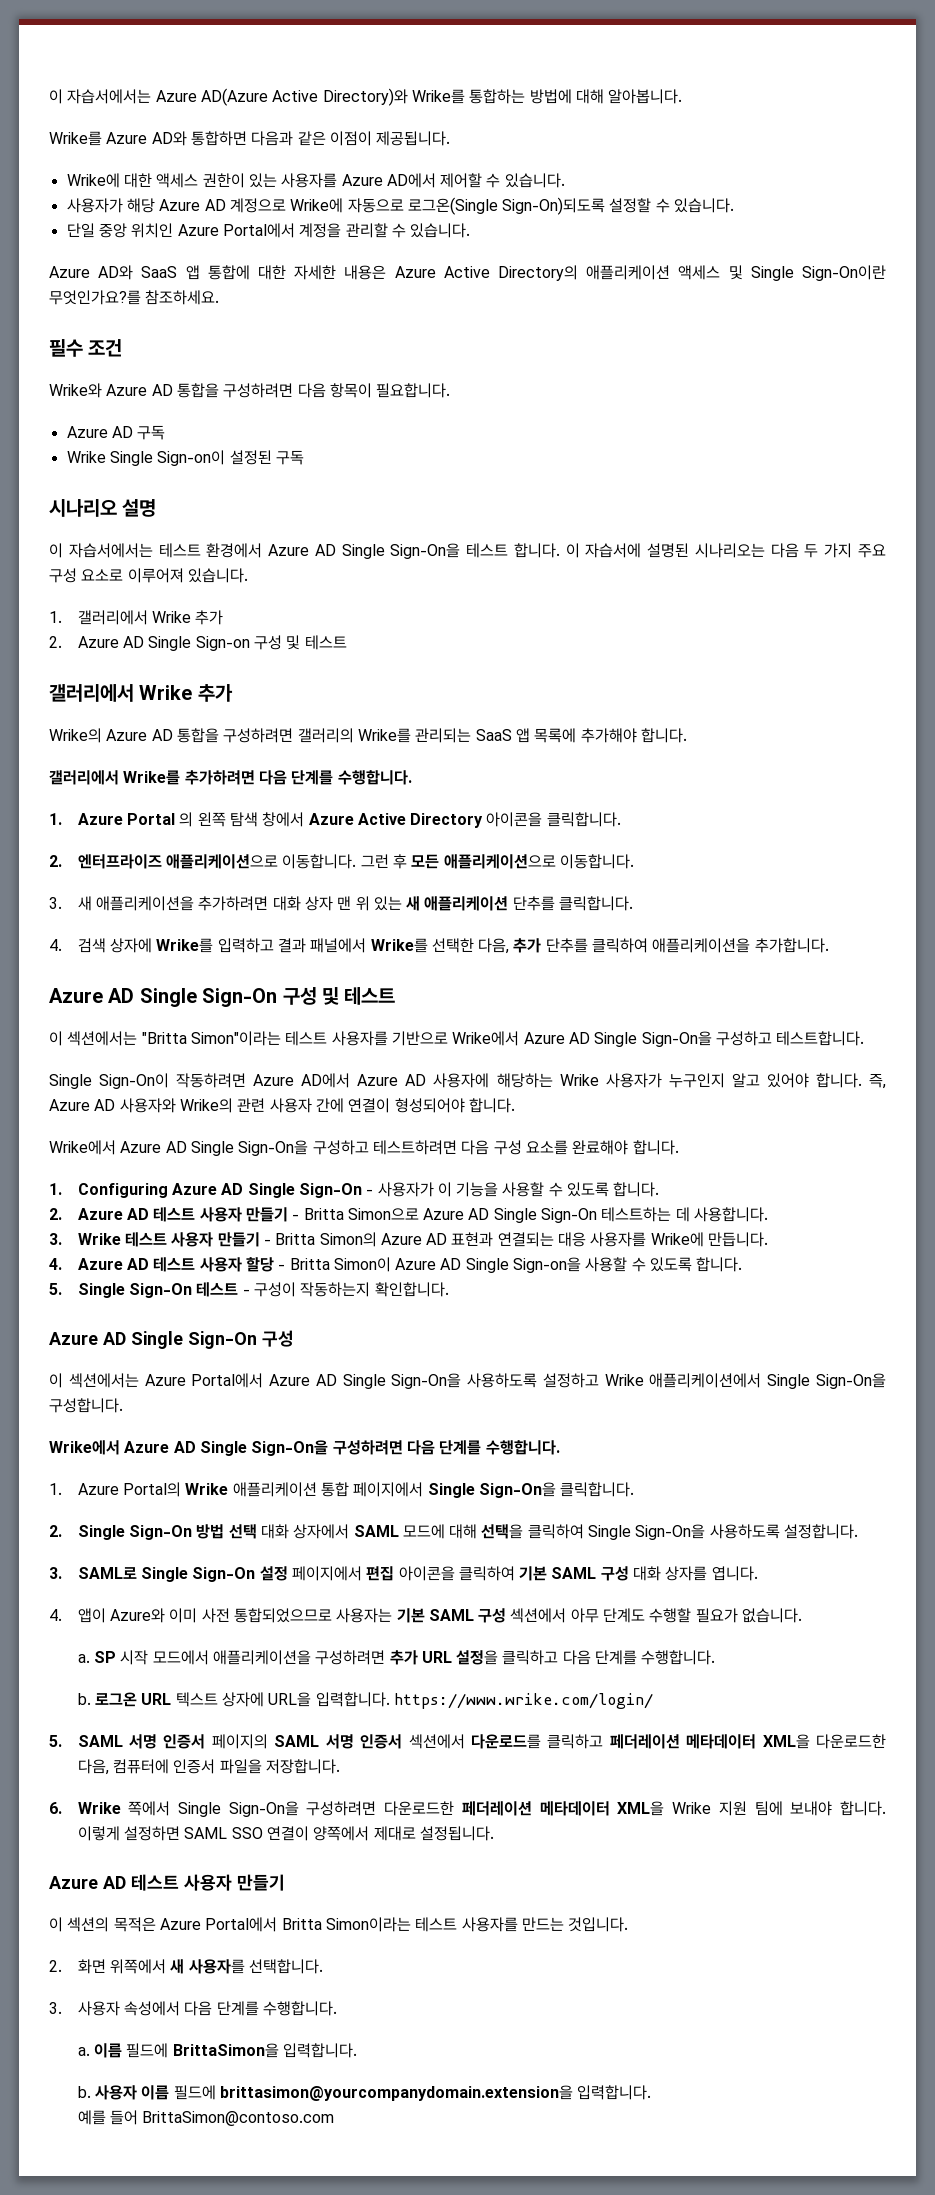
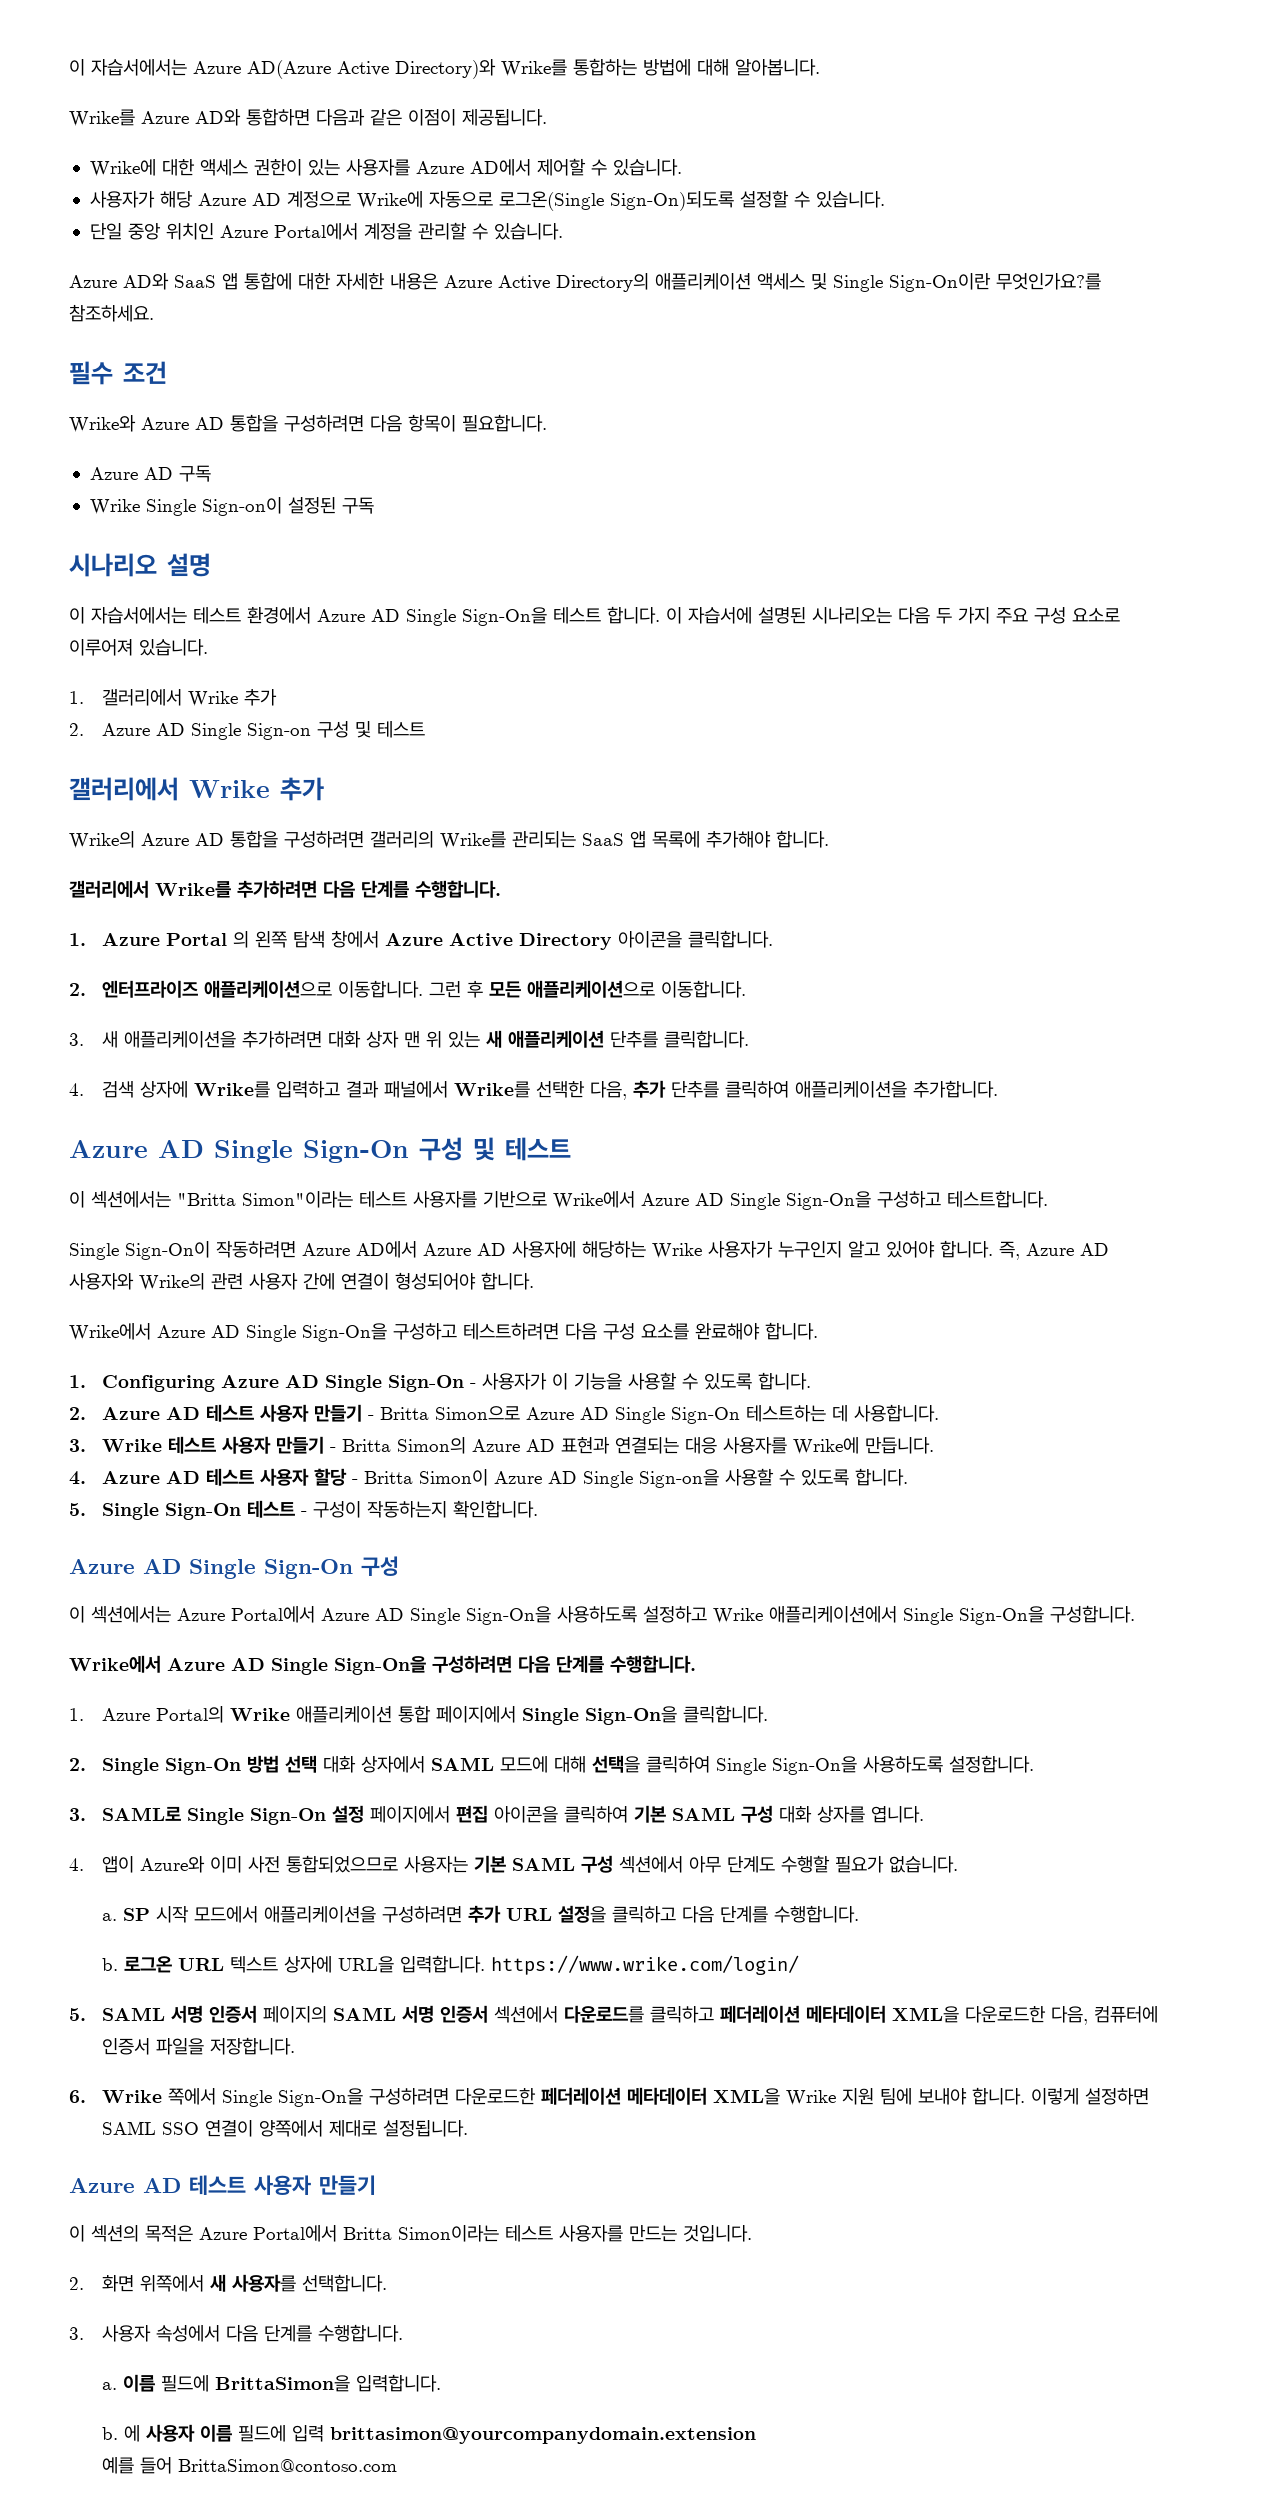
- 사용자 이름 필드에 brittasimon@yourcompanydomain.extension을 입력합니다.
+ 에 사용자 이름 필드에 입력 brittasimon@yourcompanydomain.extension

